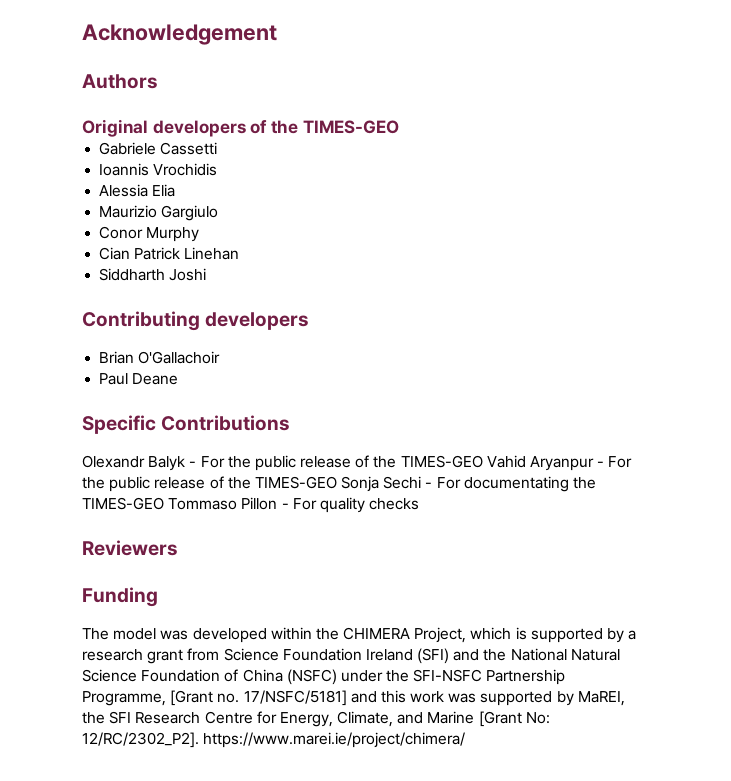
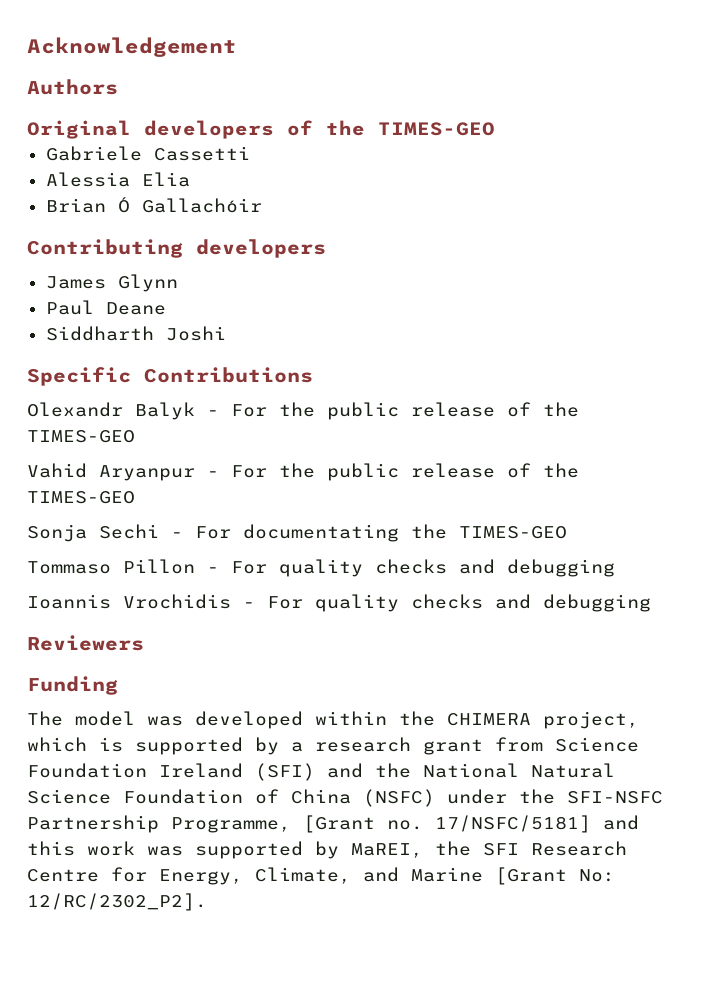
- Ioannis Vrochidis
- Maurizio Gargiulo
- Conor Murphy
- Cian Patrick Linehan
- Siddharth Joshi
+ Brian Ó Gallachóir
- Brian O'Gallachoir
+ James Glynn
+ Siddharth Joshi
- Olexandr Balyk - For the public release of the TIMES-GEO Vahid Aryanpur - For the public release of the TIMES-GEO Sonja Sechi - For documentating the TIMES-GEO Tommaso Pillon - For quality checks
+ Olexandr Balyk - For the public release of the TIMES-GEO
+ Vahid Aryanpur - For the public release of the TIMES-GEO
+ Sonja Sechi - For documentating the TIMES-GEO
+ Tommaso Pillon - For quality checks and debugging
+ Ioannis Vrochidis - For quality checks and debugging
- The model was developed within the CHIMERA Project, which is supported by a research grant from Science Foundation Ireland (SFI) and the National Natural Science Foundation of China (NSFC) under the SFI-NSFC Partnership Programme, [Grant no. 17/NSFC/5181] and this work was supported by MaREI, the SFI Research Centre for Energy, Climate, and Marine [Grant No: 12/RC/2302_P2]. https://www.marei.ie/project/chimera/
+ The model was developed within the CHIMERA project, which is supported by a research grant from Science Foundation Ireland (SFI) and the National Natural Science Foundation of China (NSFC) under the SFI-NSFC Partnership Programme, [Grant no. 17/NSFC/5181] and this work was supported by MaREI, the SFI Research Centre for Energy, Climate, and Marine [Grant No: 12/RC/2302_P2].

